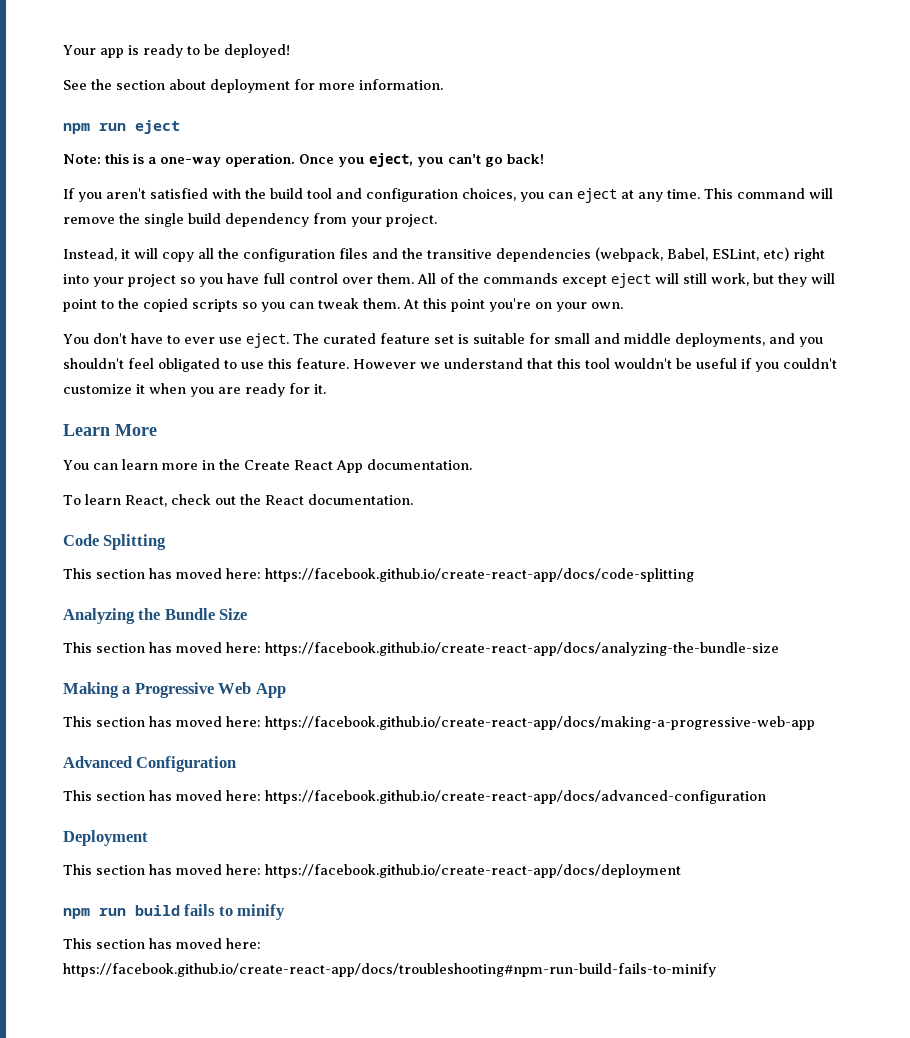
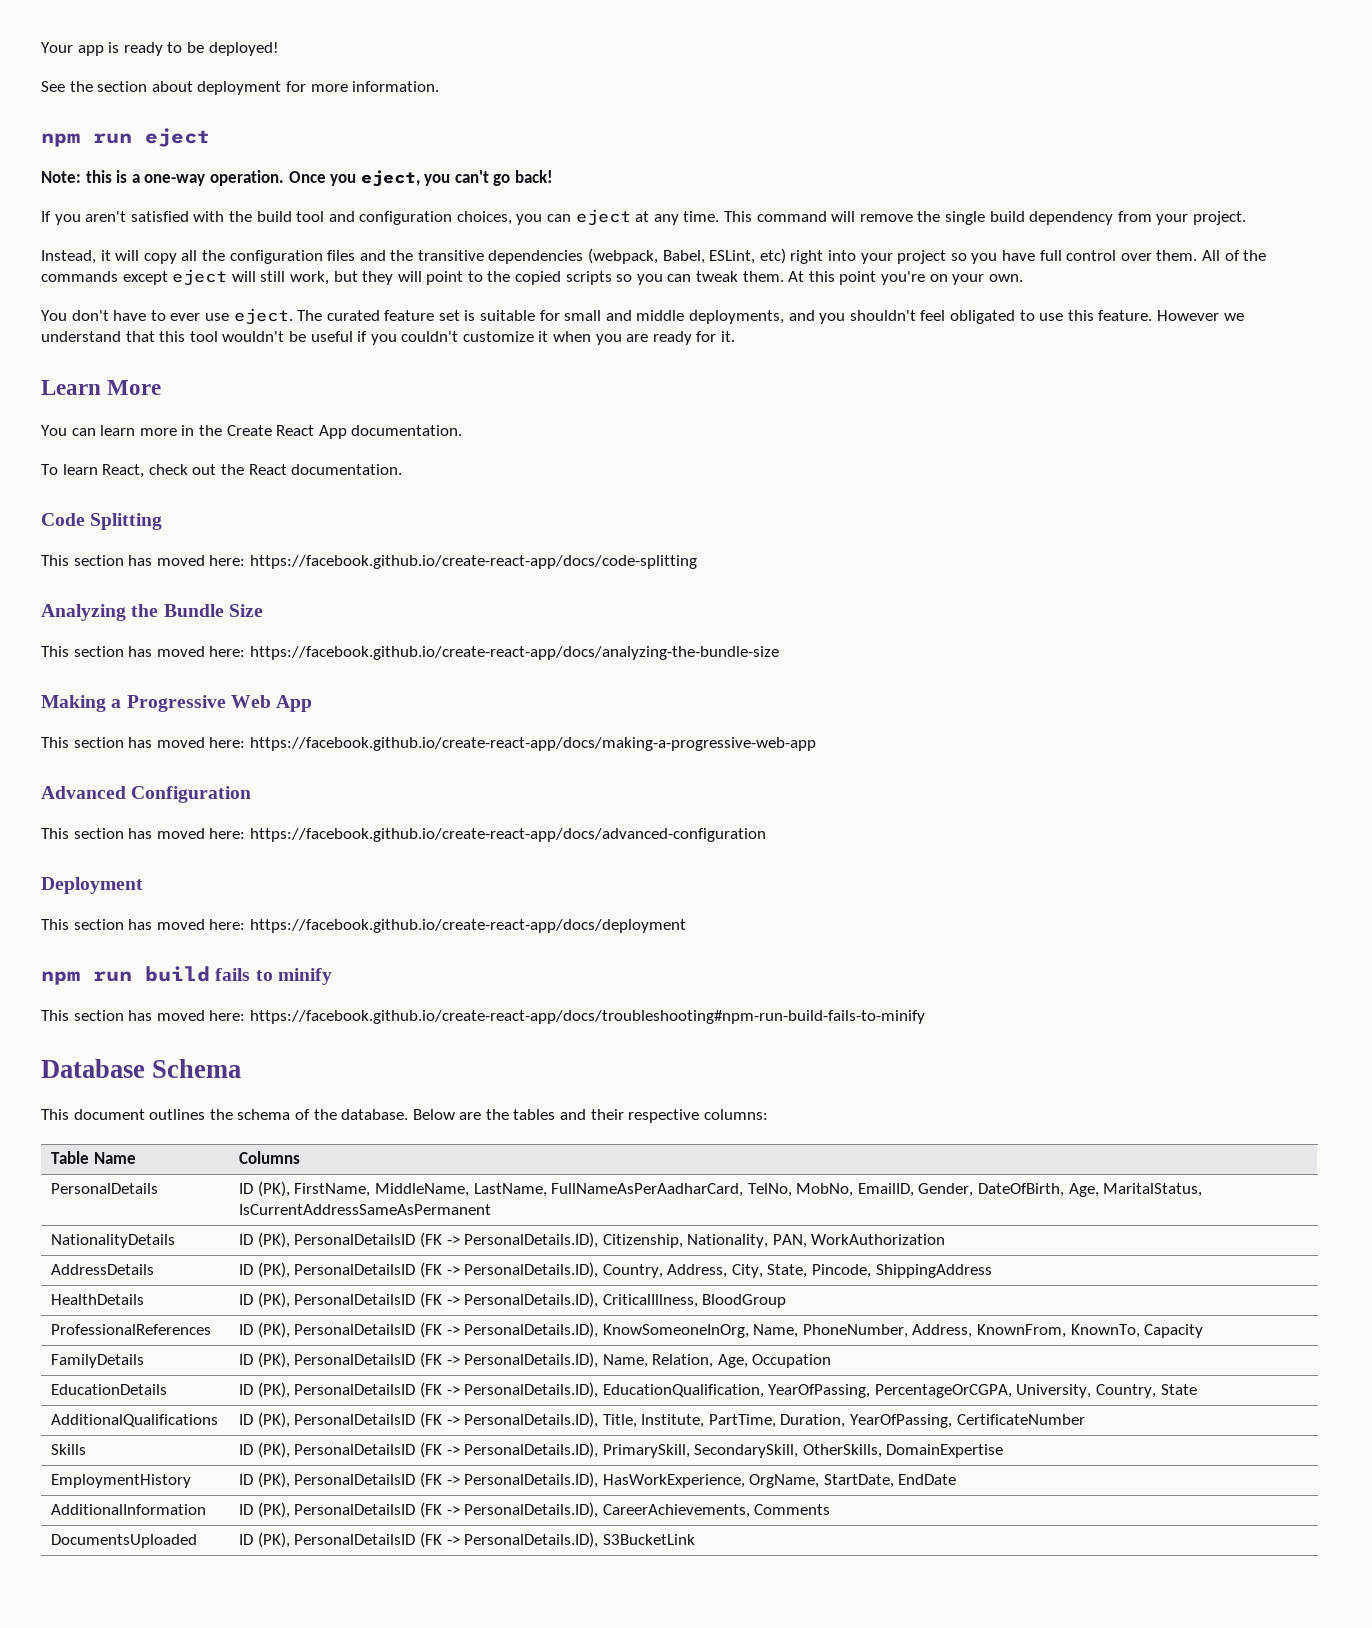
+ Database Schema
+ This document outlines the schema of the database. Below are the tables and their respective columns:
+ Table Name | Columns
+ PersonalDetails | ID (PK), FirstName, MiddleName, LastName, FullNameAsPerAadharCard, TelNo, MobNo, EmailID, Gender, DateOfBirth, Age, MaritalStatus, IsCurrentAddressSameAsPermanent
+ NationalityDetails | ID (PK), PersonalDetailsID (FK -> PersonalDetails.ID), Citizenship, Nationality, PAN, WorkAuthorization
+ AddressDetails | ID (PK), PersonalDetailsID (FK -> PersonalDetails.ID), Country, Address, City, State, Pincode, ShippingAddress
+ HealthDetails | ID (PK), PersonalDetailsID (FK -> PersonalDetails.ID), CriticalIllness, BloodGroup
+ ProfessionalReferences | ID (PK), PersonalDetailsID (FK -> PersonalDetails.ID), KnowSomeoneInOrg, Name, PhoneNumber, Address, KnownFrom, KnownTo, Capacity
+ FamilyDetails | ID (PK), PersonalDetailsID (FK -> PersonalDetails.ID), Name, Relation, Age, Occupation
+ EducationDetails | ID (PK), PersonalDetailsID (FK -> PersonalDetails.ID), EducationQualification, YearOfPassing, PercentageOrCGPA, University, Country, State
+ AdditionalQualifications | ID (PK), PersonalDetailsID (FK -> PersonalDetails.ID), Title, Institute, PartTime, Duration, YearOfPassing, CertificateNumber
+ Skills | ID (PK), PersonalDetailsID (FK -> PersonalDetails.ID), PrimarySkill, SecondarySkill, OtherSkills, DomainExpertise
+ EmploymentHistory | ID (PK), PersonalDetailsID (FK -> PersonalDetails.ID), HasWorkExperience, OrgName, StartDate, EndDate
+ AdditionalInformation | ID (PK), PersonalDetailsID (FK -> PersonalDetails.ID), CareerAchievements, Comments
+ DocumentsUploaded | ID (PK), PersonalDetailsID (FK -> PersonalDetails.ID), S3BucketLink

